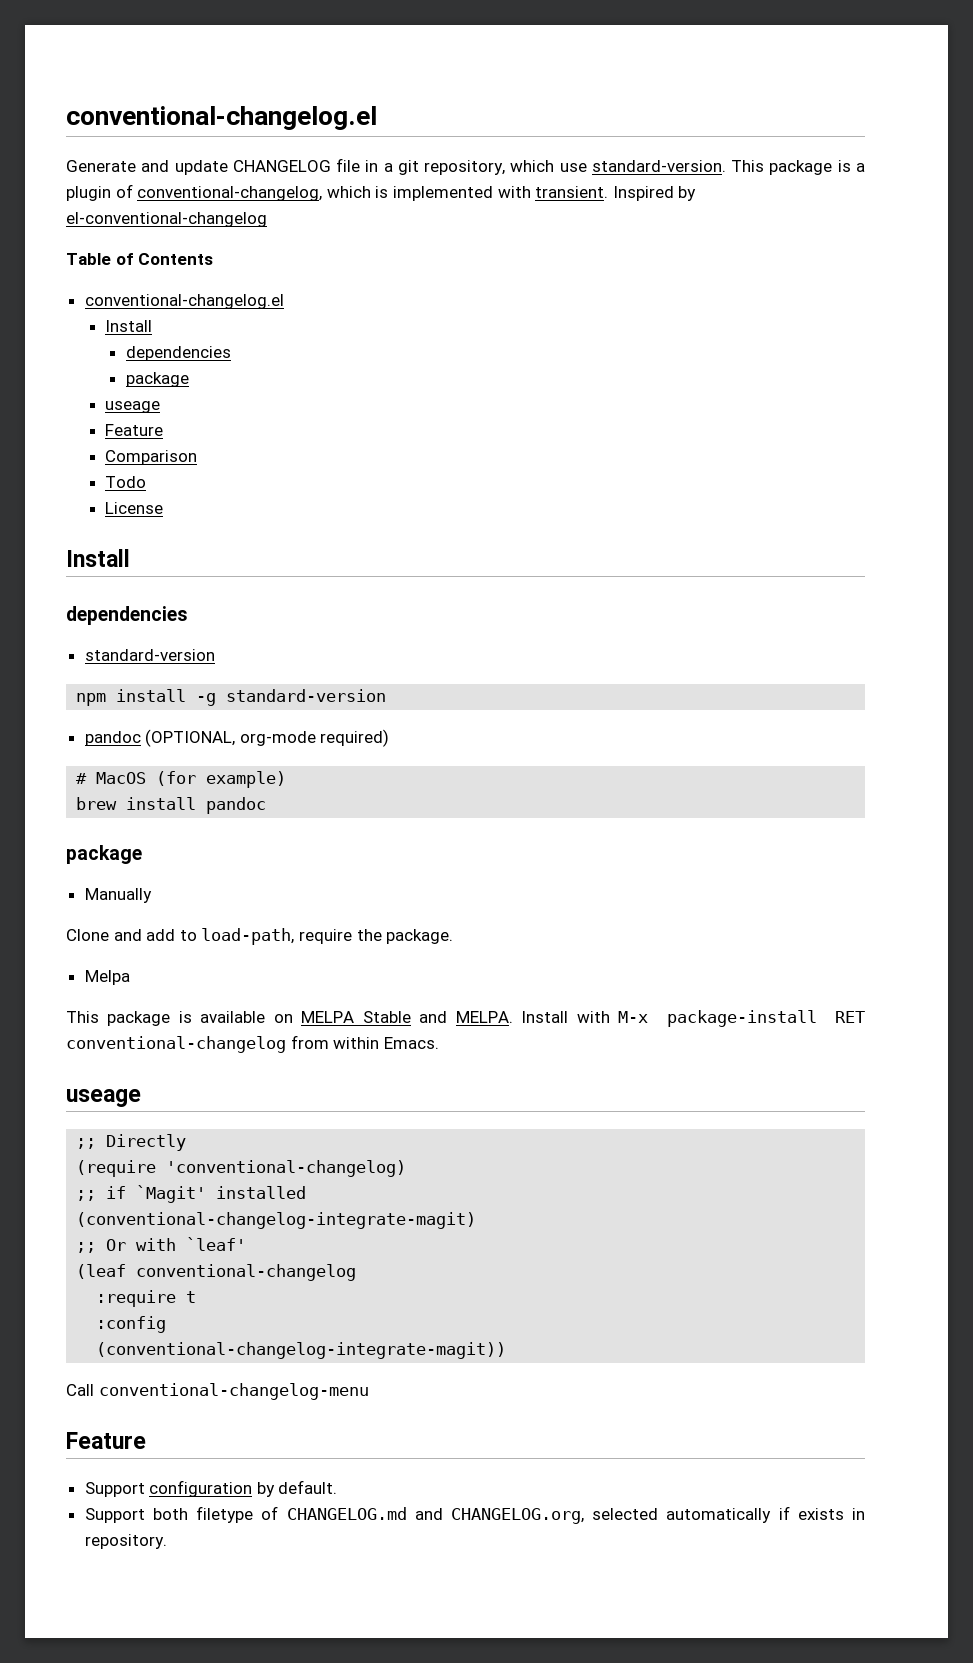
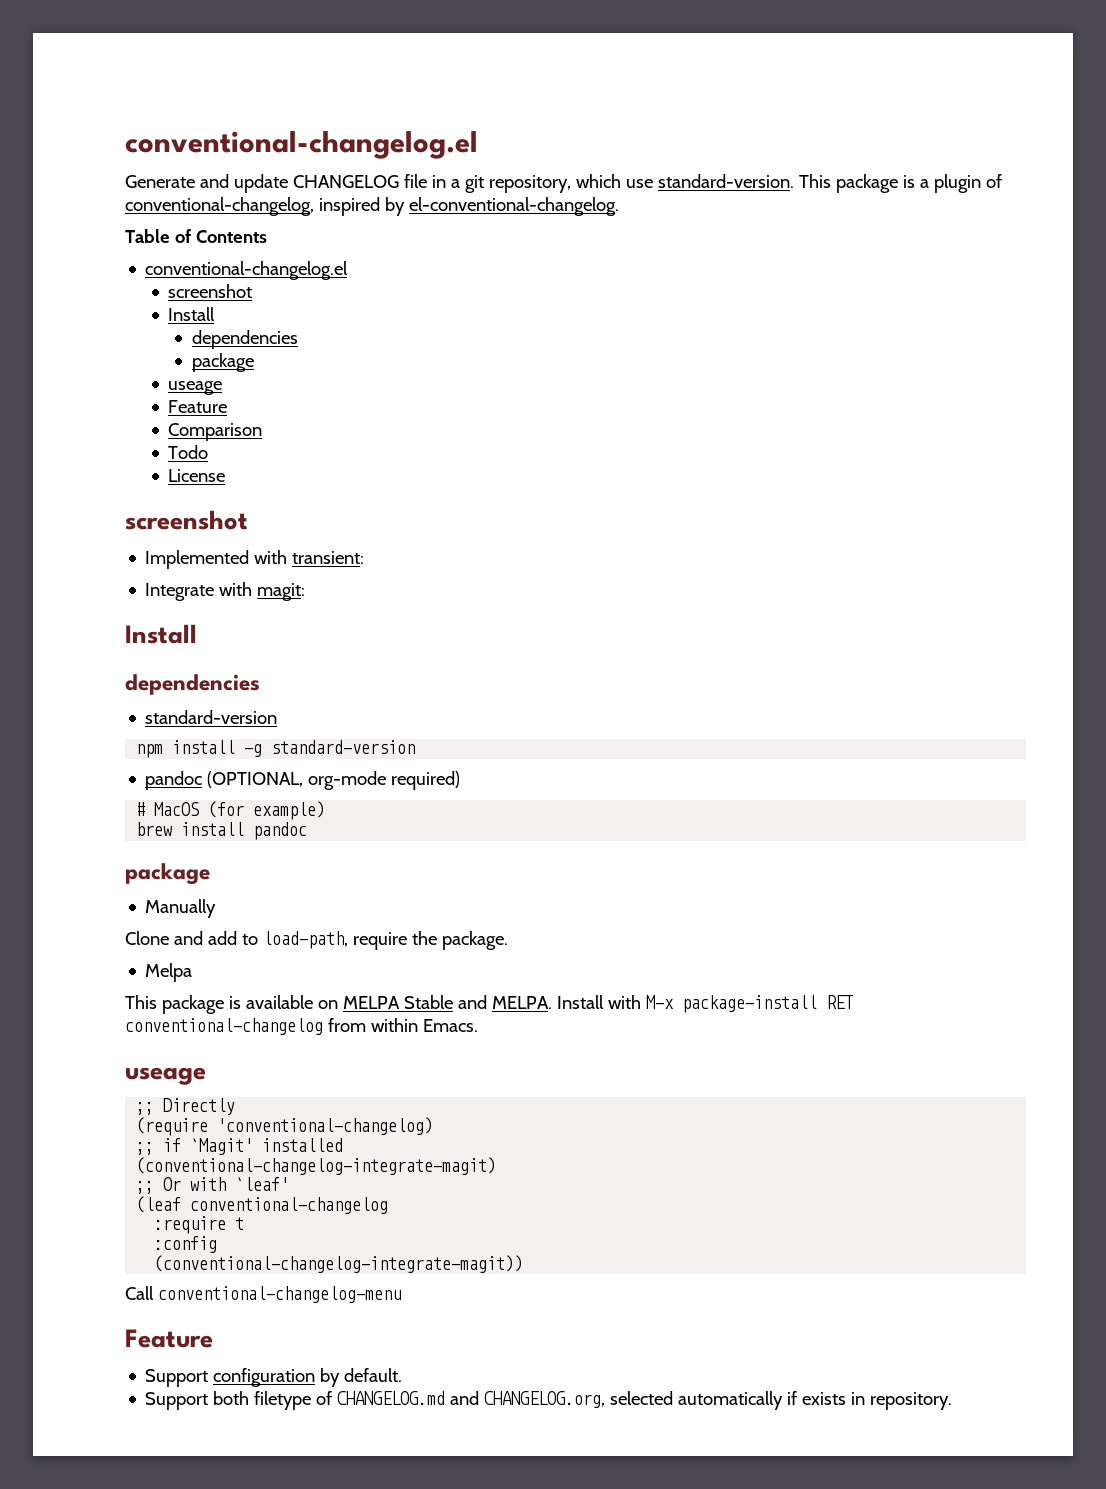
- This package is a plugin of conventional-changelog, which is implemented with transient. Inspired by el-conventional-changelog
+ This package is a plugin of conventional-changelog, inspired by el-conventional-changelog.
  Table of Contents
  conventional-changelog.el
+ screenshot
  License
+ screenshot
+ Implemented with transient:
+ Integrate with magit:

